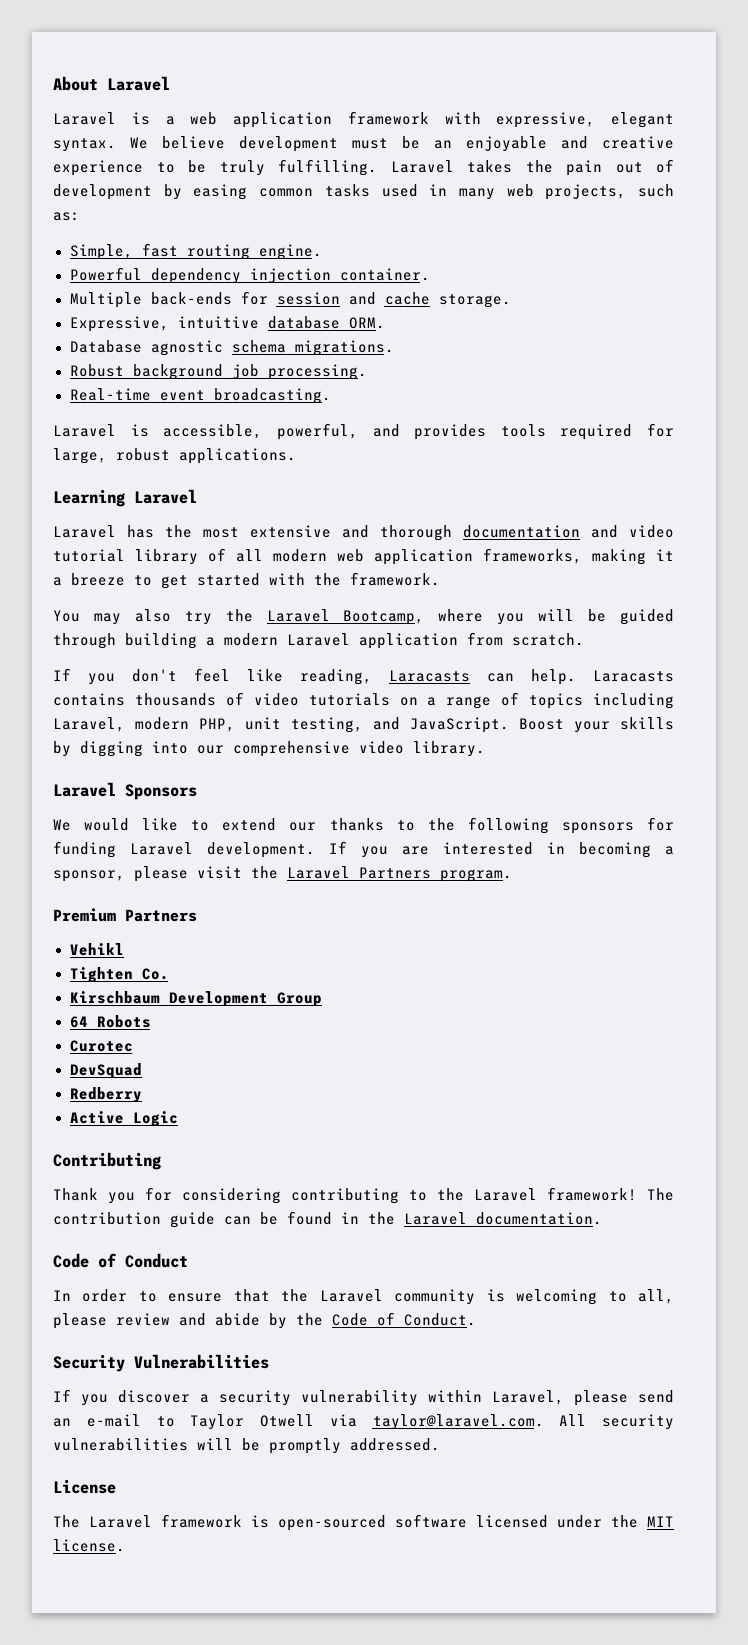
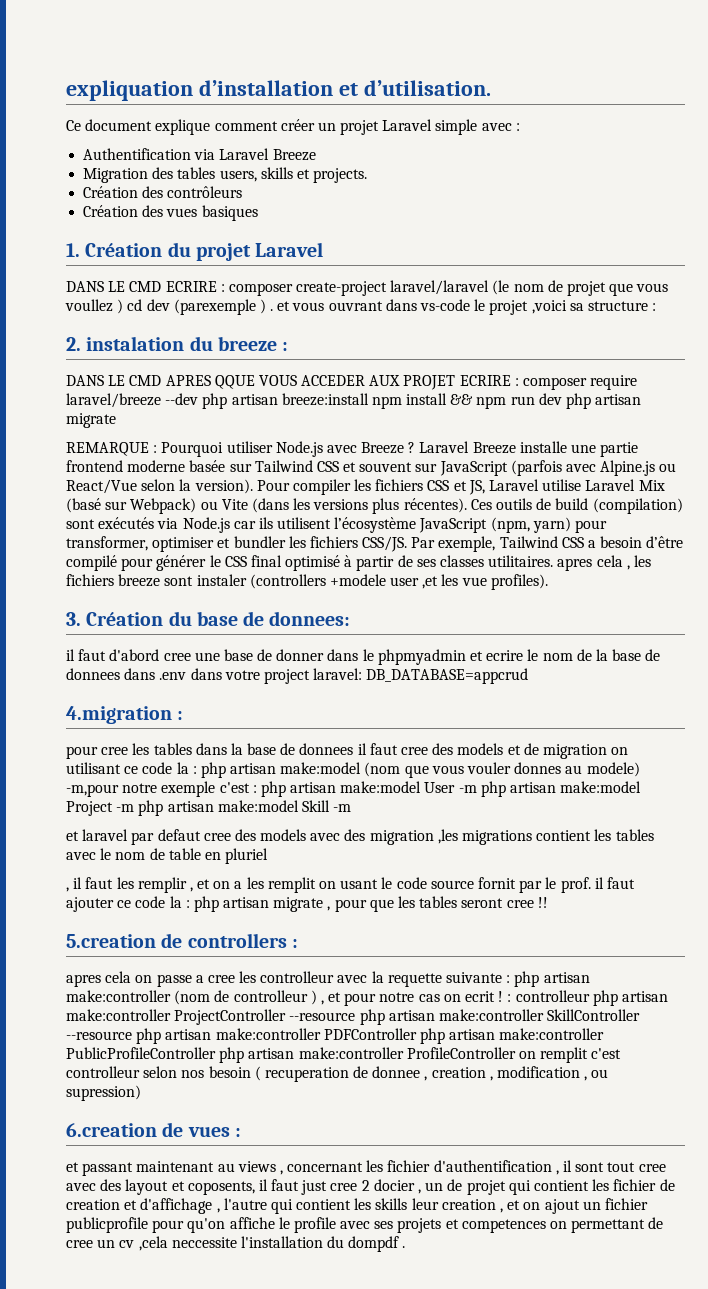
- About Laravel
- Laravel is a web application framework with expressive, elegant syntax. We believe development must be an enjoyable and creative experience to be truly fulfilling. Laravel takes the pain out of development by easing common tasks used in many web projects, such as:
- Simple, fast routing engine.
- Powerful dependency injection container.
- Multiple back-ends for session and cache storage.
- Expressive, intuitive database ORM.
- Database agnostic schema migrations.
- Robust background job processing.
- Real-time event broadcasting.
- Laravel is accessible, powerful, and provides tools required for large, robust applications.
- Learning Laravel
- Laravel has the most extensive and thorough documentation and video tutorial library of all modern web application frameworks, making it a breeze to get started with the framework.
- You may also try the Laravel Bootcamp, where you will be guided through building a modern Laravel application from scratch.
- If you don't feel like reading, Laracasts can help. Laracasts contains thousands of video tutorials on a range of topics including Laravel, modern PHP, unit testing, and JavaScript. Boost your skills by digging into our comprehensive video library.
- Laravel Sponsors
- We would like to extend our thanks to the following sponsors for funding Laravel development. If you are interested in becoming a sponsor, please visit the Laravel Partners program.
- Premium Partners
- Vehikl
- Tighten Co.
- Kirschbaum Development Group
- 64 Robots
- Curotec
- DevSquad
- Redberry
- Active Logic
- Contributing
- Thank you for considering contributing to the Laravel framework! The contribution guide can be found in the Laravel documentation.
- Code of Conduct
- In order to ensure that the Laravel community is welcoming to all, please review and abide by the Code of Conduct.
- Security Vulnerabilities
- If you discover a security vulnerability within Laravel, please send an e-mail to Taylor Otwell via taylor@laravel.com. All security vulnerabilities will be promptly addressed.
- License
- The Laravel framework is open-sourced software licensed under the MIT license.
+ expliquation d’installation et d’utilisation.
+ Ce document explique comment créer un projet Laravel simple avec :
+ Authentification via Laravel Breeze
+ Migration des tables users, skills et projects.
+ Création des contrôleurs
+ Création des vues basiques
+ 1. Création du projet Laravel
+ DANS LE CMD ECRIRE : composer create-project laravel/laravel (le nom de projet que vous voullez ) cd dev (parexemple ) . et vous ouvrant dans vs-code le projet ,voici sa structure :
+ 2. instalation du breeze :
+ DANS LE CMD APRES QQUE VOUS ACCEDER AUX PROJET ECRIRE : composer require laravel/breeze --dev php artisan breeze:install npm install && npm run dev php artisan migrate
+ REMARQUE : Pourquoi utiliser Node.js avec Breeze ? Laravel Breeze installe une partie frontend moderne basée sur Tailwind CSS et souvent sur JavaScript (parfois avec Alpine.js ou React/Vue selon la version). Pour compiler les fichiers CSS et JS, Laravel utilise Laravel Mix (basé sur Webpack) ou Vite (dans les versions plus récentes). Ces outils de build (compilation) sont exécutés via Node.js car ils utilisent l’écosystème JavaScript (npm, yarn) pour transformer, optimiser et bundler les fichiers CSS/JS. Par exemple, Tailwind CSS a besoin d’être compilé pour générer le CSS final optimisé à partir de ses classes utilitaires. apres cela , les fichiers breeze sont instaler (controllers +modele user ,et les vue profiles).
+ 3. Création du base de donnees:
+ il faut d'abord cree une base de donner dans le phpmyadmin et ecrire le nom de la base de donnees dans .env dans votre project laravel: DB_DATABASE=appcrud
+ 4.migration :
+ pour cree les tables dans la base de donnees il faut cree des models et de migration on utilisant ce code la : php artisan make:model (nom que vous vouler donnes au modele) -m,pour notre exemple c'est : php artisan make:model User -m php artisan make:model Project -m php artisan make:model Skill -m
+ et laravel par defaut cree des models avec des migration ,les migrations contient les tables avec le nom de table en pluriel
+ , il faut les remplir , et on a les remplit on usant le code source fornit par le prof. il faut ajouter ce code la : php artisan migrate , pour que les tables seront cree !!
+ 5.creation de controllers :
+ apres cela on passe a cree les controlleur avec la requette suivante : php artisan make:controller (nom de controlleur ) , et pour notre cas on ecrit ! : controlleur php artisan make:controller ProjectController --resource php artisan make:controller SkillController --resource php artisan make:controller PDFController php artisan make:controller PublicProfileController php artisan make:controller ProfileController on remplit c'est controlleur selon nos besoin ( recuperation de donnee , creation , modification , ou supression)
+ 6.creation de vues :
+ et passant maintenant au views , concernant les fichier d'authentification , il sont tout cree avec des layout et coposents, il faut just cree 2 docier , un de projet qui contient les fichier de creation et d'affichage , l'autre qui contient les skills leur creation , et on ajout un fichier publicprofile pour qu'on affiche le profile avec ses projets et competences on permettant de cree un cv ,cela neccessite l'installation du dompdf .

